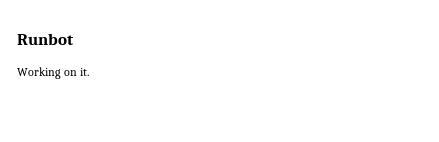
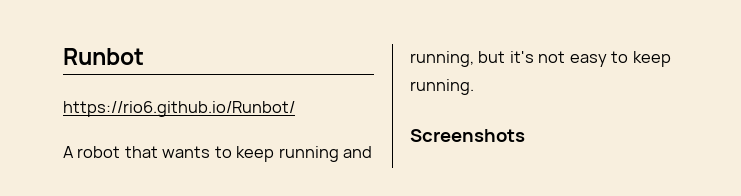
- Working on it.
+ https://rio6.github.io/Runbot/
+ A robot that wants to keep running and running, but it's not easy to keep running.
+ Screenshots

